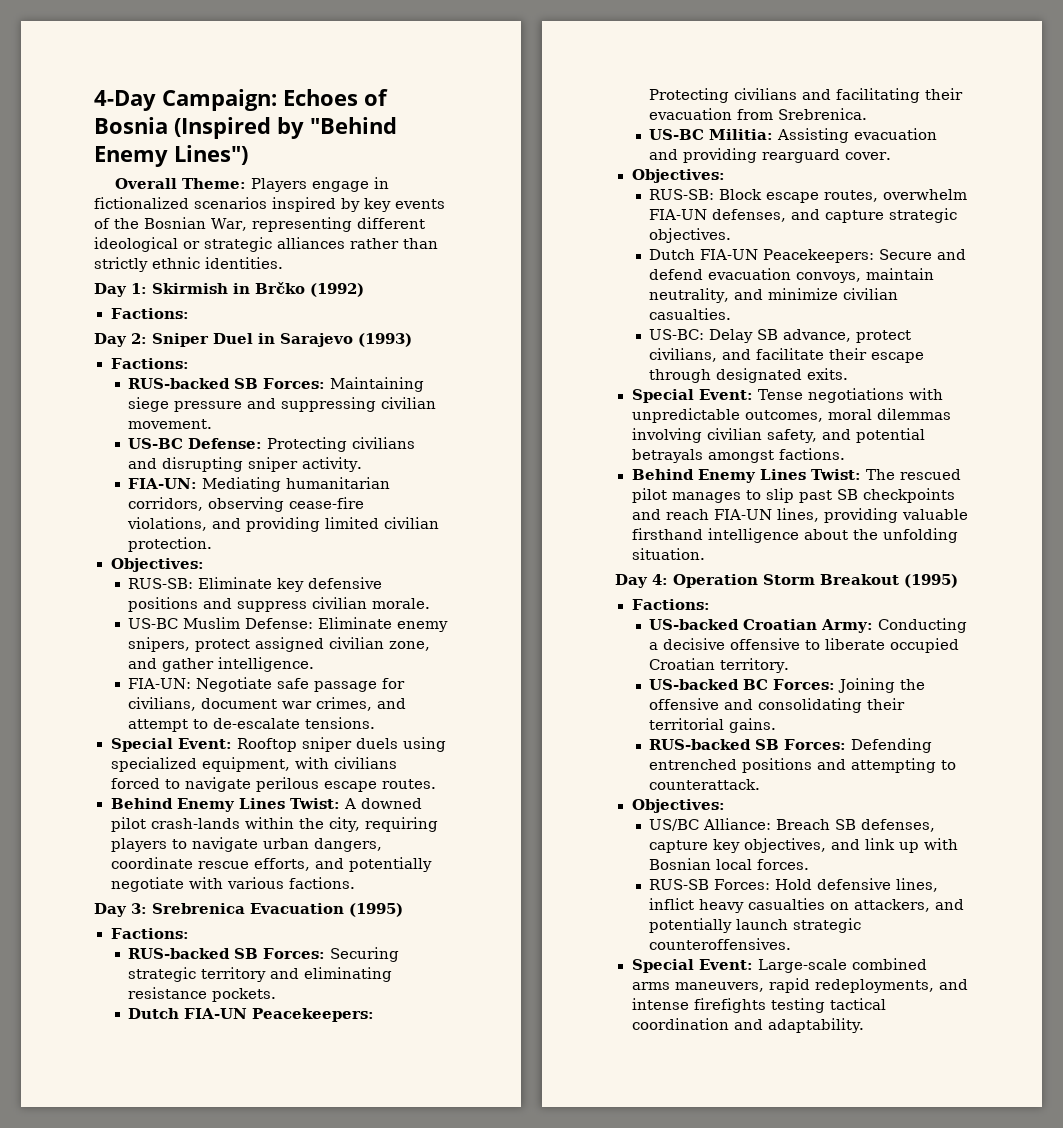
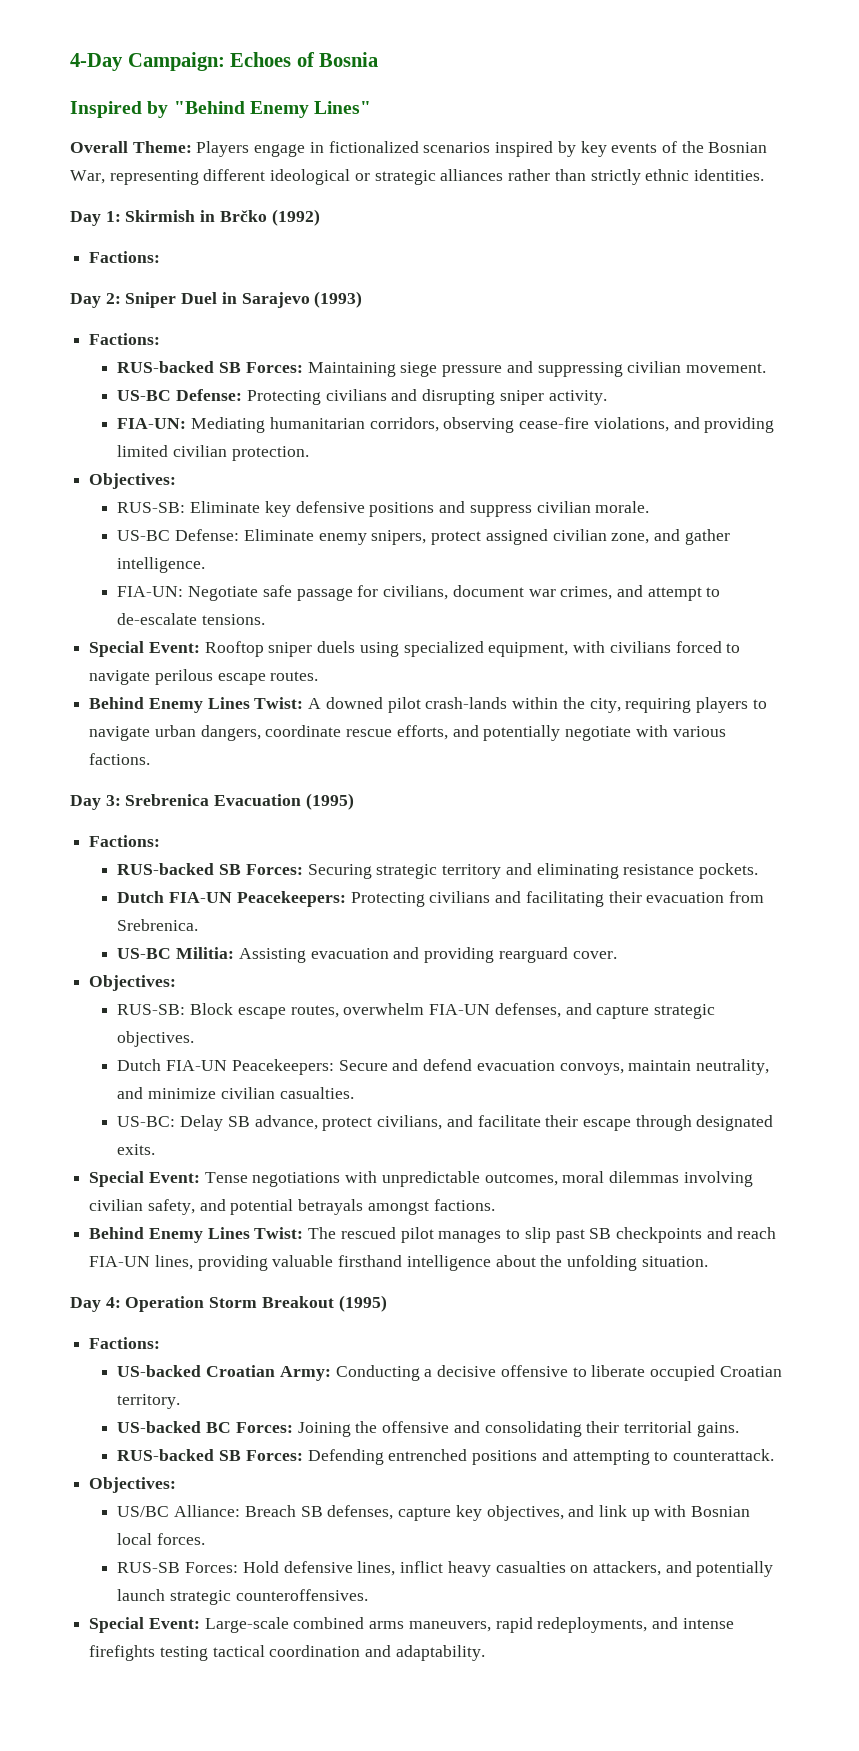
- 4-Day Campaign: Echoes of Bosnia (Inspired by "Behind Enemy Lines")
+ 4-Day Campaign: Echoes of Bosnia
+ Inspired by "Behind Enemy Lines"
- US-BC Muslim Defense: Eliminate enemy snipers, protect assigned civilian zone, and gather intelligence.
+ US-BC Defense: Eliminate enemy snipers, protect assigned civilian zone, and gather intelligence.

